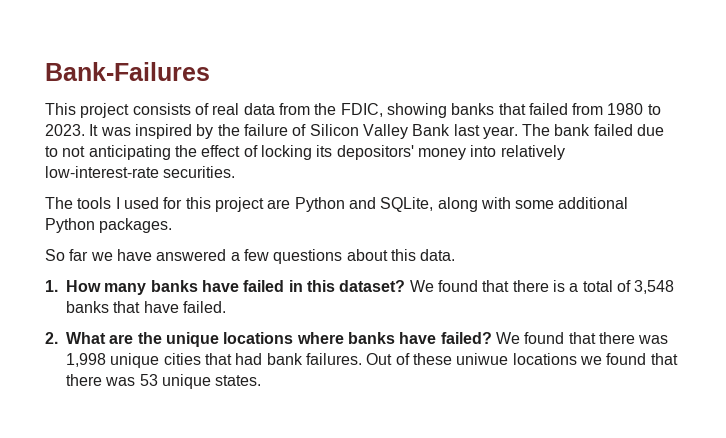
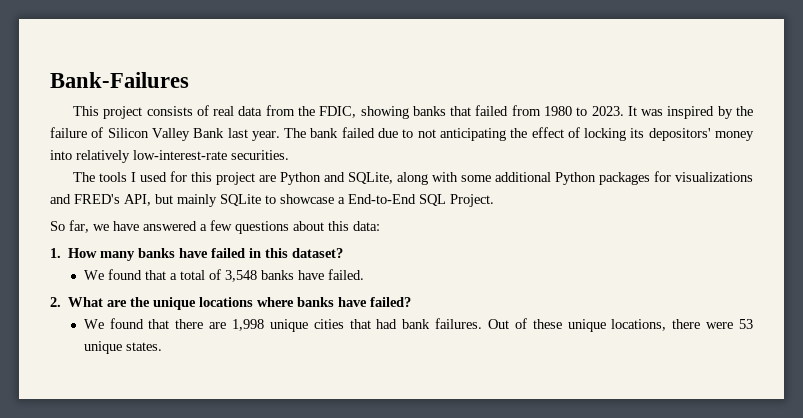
- The tools I used for this project are Python and SQLite, along with some additional Python packages.
+ The tools I used for this project are Python and SQLite, along with some additional Python packages for visualizations and FRED's API, but mainly SQLite to showcase a End-to-End SQL Project.
- So far we have answered a few questions about this data.
+ So far, we have answered a few questions about this data:
- 1. How many banks have failed in this dataset? We found that there is a total of 3,548 banks that have failed.
+ 1. How many banks have failed in this dataset?
+ We found that a total of 3,548 banks have failed.
- 2. What are the unique locations where banks have failed? We found that there was 1,998 unique cities that had bank failures.
+ 2. What are the unique locations where banks have failed?
+ We found that there are 1,998 unique cities that had bank failures.
- Out of these uniwue locations we found that there was 53 unique states.
+ Out of these unique locations, there were 53 unique states.

